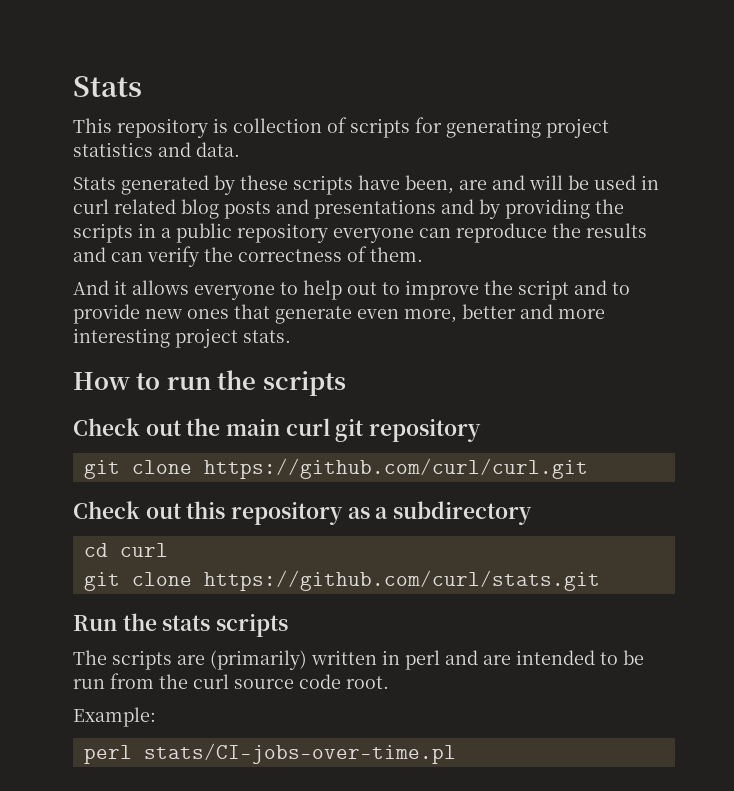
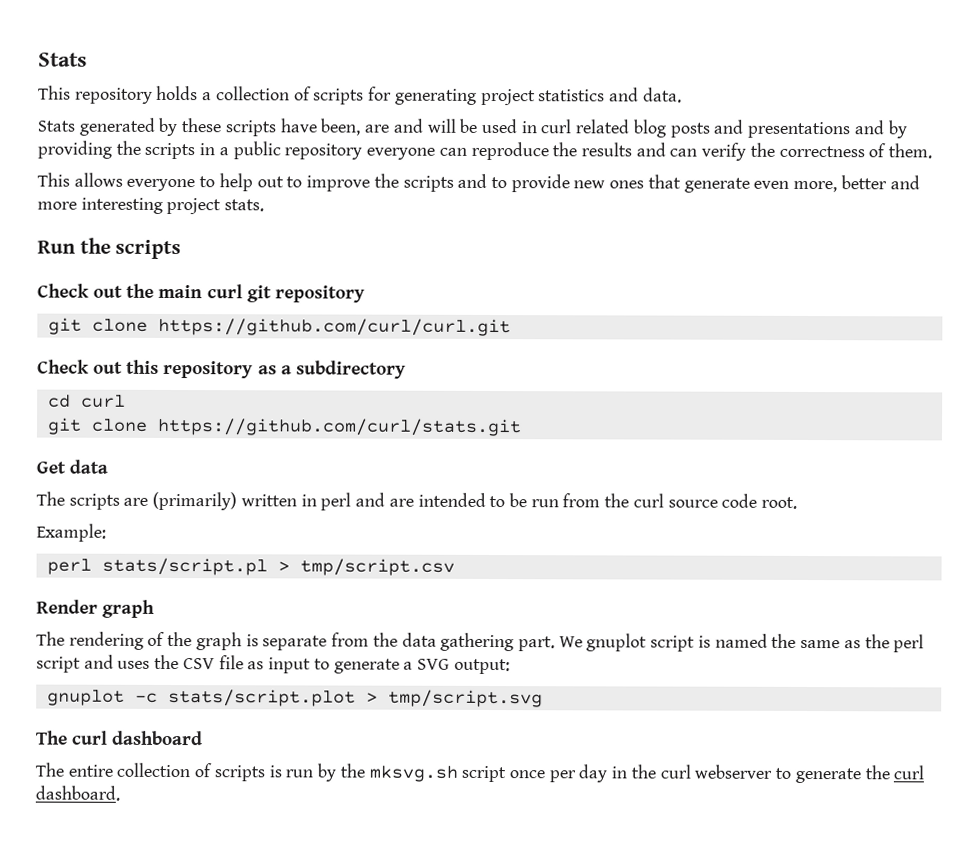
- This repository is collection of scripts for generating project statistics and data.
+ This repository holds a collection of scripts for generating project statistics and data.
- And it allows everyone to help out to improve the script and to provide new ones that generate even more, better and more interesting project stats.
+ This allows everyone to help out to improve the scripts and to provide new ones that generate even more, better and more interesting project stats.
- How to run the scripts
+ Run the scripts
- Run the stats scripts
+ Get data
- perl stats/CI-jobs-over-time.pl
+ perl stats/script.pl > tmp/script.csv
+ Render graph
+ The rendering of the graph is separate from the data gathering part. We gnuplot script is named the same as the perl script and uses the CSV file as input to generate a SVG output:
+ gnuplot -c stats/script.plot > tmp/script.svg
+ The curl dashboard
+ The entire collection of scripts is run by the mksvg.sh script once per day in the curl webserver to generate the curl dashboard.

